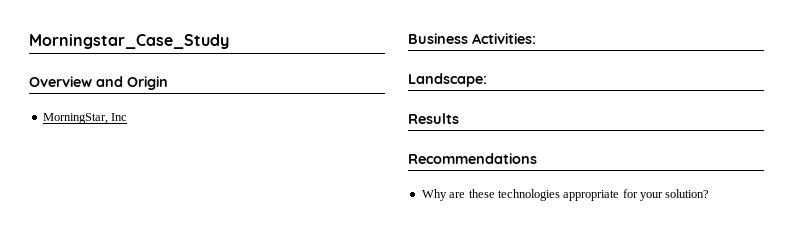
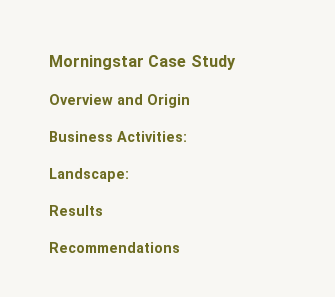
- Morningstar_Case_Study
+ Morningstar Case Study
- MorningStar, Inc
- Why are these technologies appropriate for your solution?

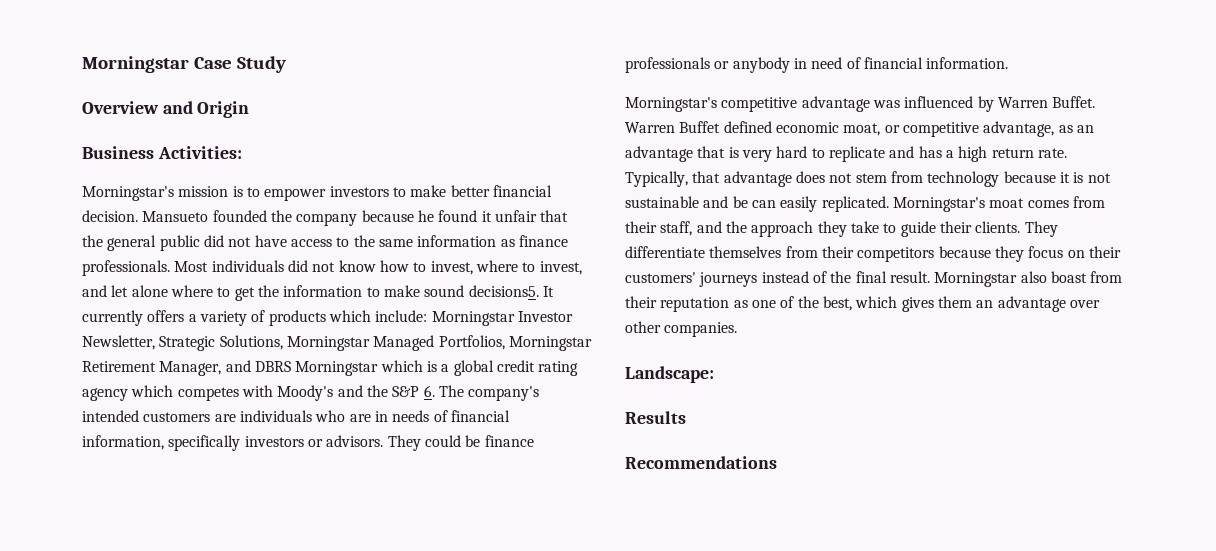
+ Morningstar's mission is to empower investors to make better financial decision. Mansueto founded the company because he found it unfair that the general public did not have access to the same information as finance professionals. Most individuals did not know how to invest, where to invest, and let alone where to get the information to make sound decisions5. It currently offers a variety of products which include: Morningstar Investor Newsletter, Strategic Solutions, Morningstar Managed Portfolios, Morningstar Retirement Manager, and DBRS Morningstar which is a global credit rating agency which competes with Moody's and the S&P 6. The company's intended customers are individuals who are in needs of financial information, specifically investors or advisors. They could be finance professionals or anybody in need of financial information.
+ Morningstar's competitive advantage was influenced by Warren Buffet. Warren Buffet defined economic moat, or competitive advantage, as an advantage that is very hard to replicate and has a high return rate. Typically, that advantage does not stem from technology because it is not sustainable and be can easily replicated. Morningstar's moat comes from their staff, and the approach they take to guide their clients. They differentiate themselves from their competitors because they focus on their customers' journeys instead of the final result. Morningstar also boast from their reputation as one of the best, which gives them an advantage over other companies.

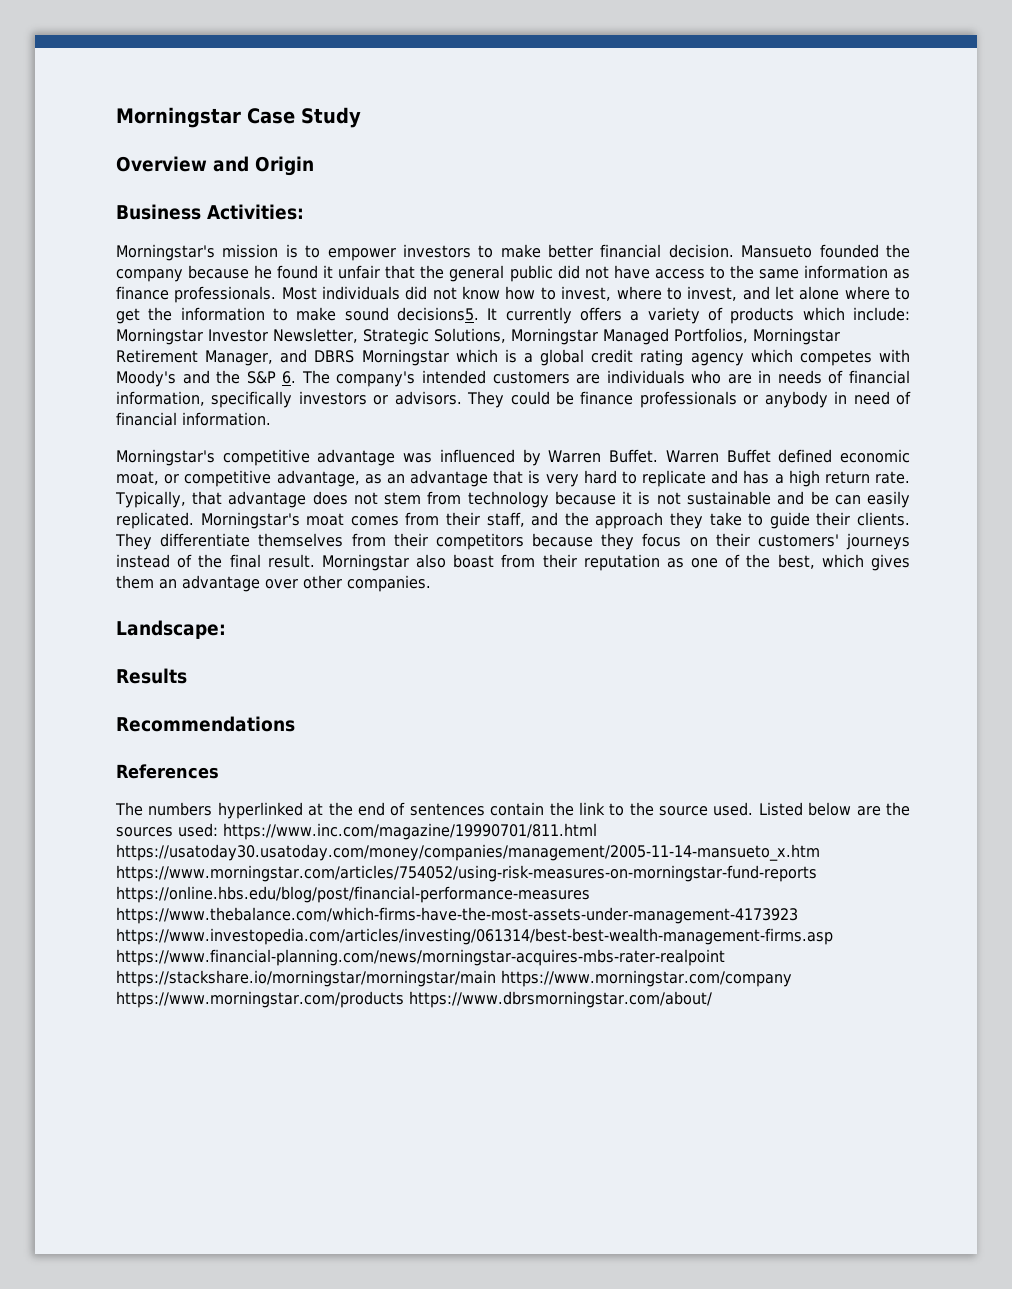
+ References
+ The numbers hyperlinked at the end of sentences contain the link to the source used. Listed below are the sources used: https://www.inc.com/magazine/19990701/811.html https://usatoday30.usatoday.com/money/companies/management/2005-11-14-mansueto_x.htm https://www.morningstar.com/articles/754052/using-risk-measures-on-morningstar-fund-reports https://online.hbs.edu/blog/post/financial-performance-measures https://www.thebalance.com/which-firms-have-the-most-assets-under-management-4173923 https://www.investopedia.com/articles/investing/061314/best-best-wealth-management-firms.asp https://www.financial-planning.com/news/morningstar-acquires-mbs-rater-realpoint https://stackshare.io/morningstar/morningstar/main https://www.morningstar.com/company https://www.morningstar.com/products https://www.dbrsmorningstar.com/about/

